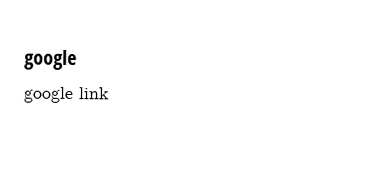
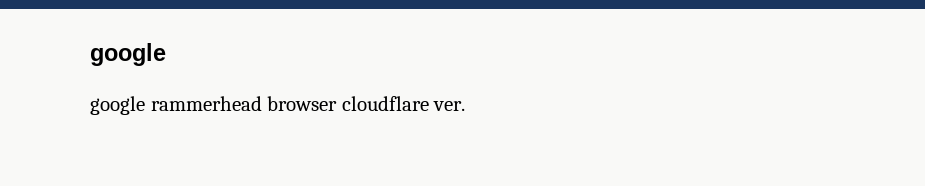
- google link
+ google rammerhead browser cloudflare ver.

